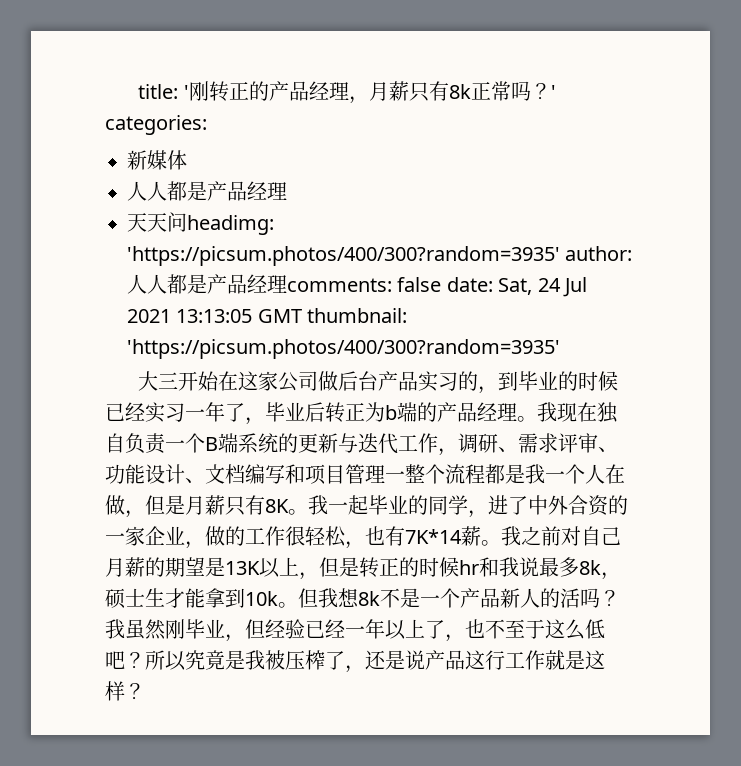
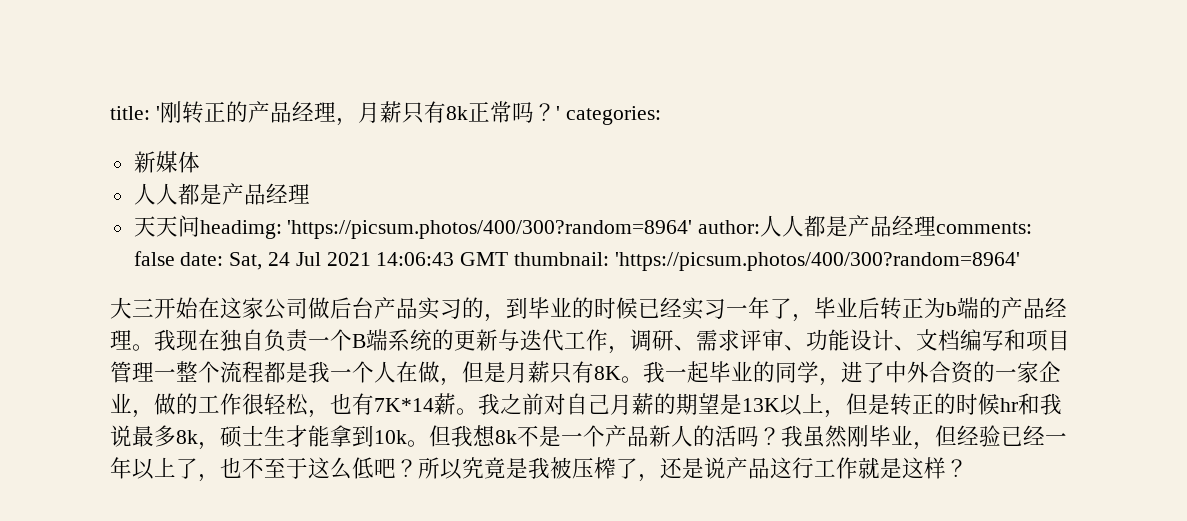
- 天天问headimg: 'https://picsum.photos/400/300?random=3935' author:人人都是产品经理comments: false date: Sat, 24 Jul 2021 13:13:05 GMT thumbnail: 'https://picsum.photos/400/300?random=3935'
+ 天天问headimg: 'https://picsum.photos/400/300?random=8964' author:人人都是产品经理comments: false date: Sat, 24 Jul 2021 14:06:43 GMT thumbnail: 'https://picsum.photos/400/300?random=8964'

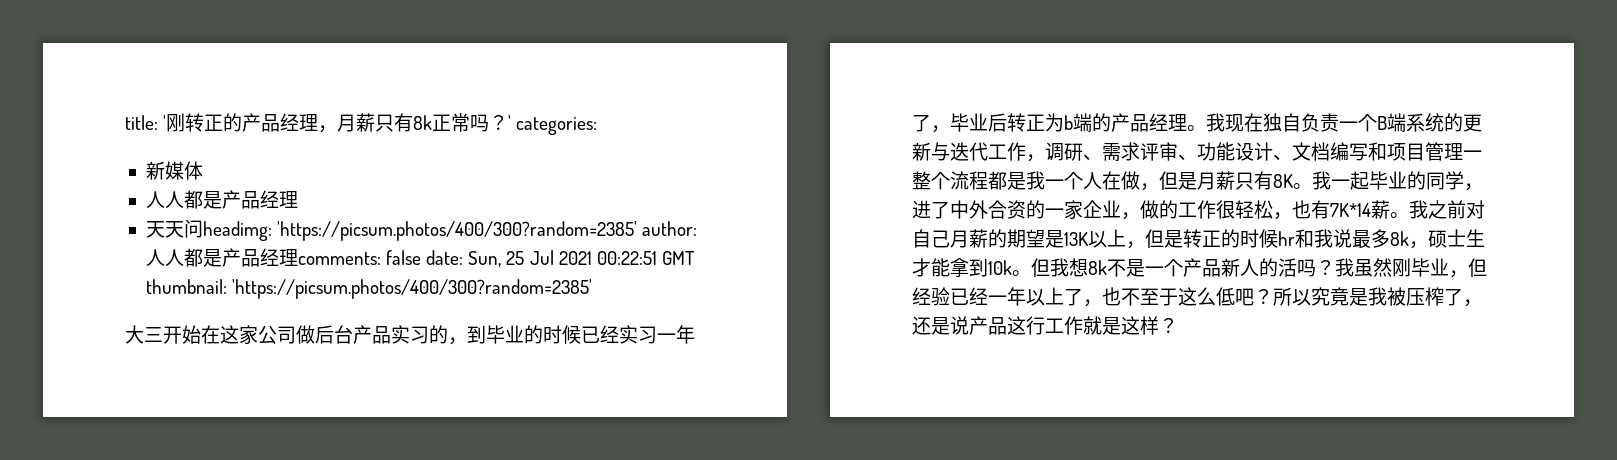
- 天天问headimg: 'https://picsum.photos/400/300?random=8964' author:人人都是产品经理comments: false date: Sat, 24 Jul 2021 14:06:43 GMT thumbnail: 'https://picsum.photos/400/300?random=8964'
+ 天天问headimg: 'https://picsum.photos/400/300?random=2385' author:人人都是产品经理comments: false date: Sun, 25 Jul 2021 00:22:51 GMT thumbnail: 'https://picsum.photos/400/300?random=2385'

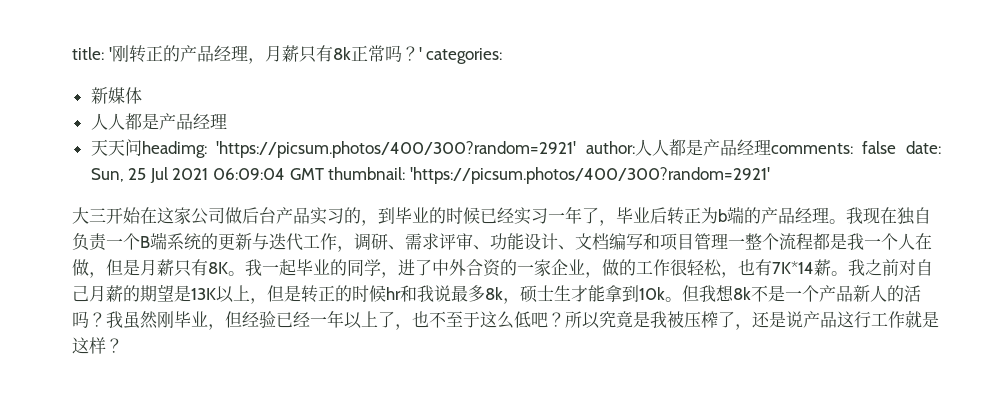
- 天天问headimg: 'https://picsum.photos/400/300?random=2385' author:人人都是产品经理comments: false date: Sun, 25 Jul 2021 00:22:51 GMT thumbnail: 'https://picsum.photos/400/300?random=2385'
+ 天天问headimg: 'https://picsum.photos/400/300?random=2921' author:人人都是产品经理comments: false date: Sun, 25 Jul 2021 06:09:04 GMT thumbnail: 'https://picsum.photos/400/300?random=2921'

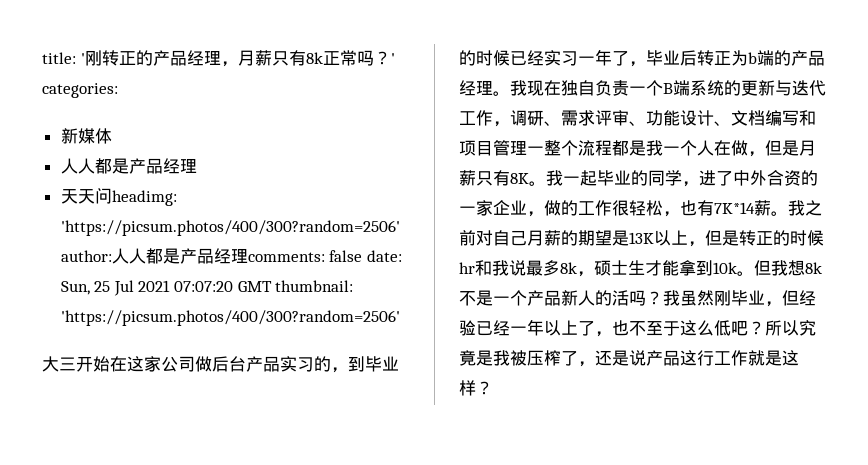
- 天天问headimg: 'https://picsum.photos/400/300?random=2921' author:人人都是产品经理comments: false date: Sun, 25 Jul 2021 06:09:04 GMT thumbnail: 'https://picsum.photos/400/300?random=2921'
+ 天天问headimg: 'https://picsum.photos/400/300?random=2506' author:人人都是产品经理comments: false date: Sun, 25 Jul 2021 07:07:20 GMT thumbnail: 'https://picsum.photos/400/300?random=2506'

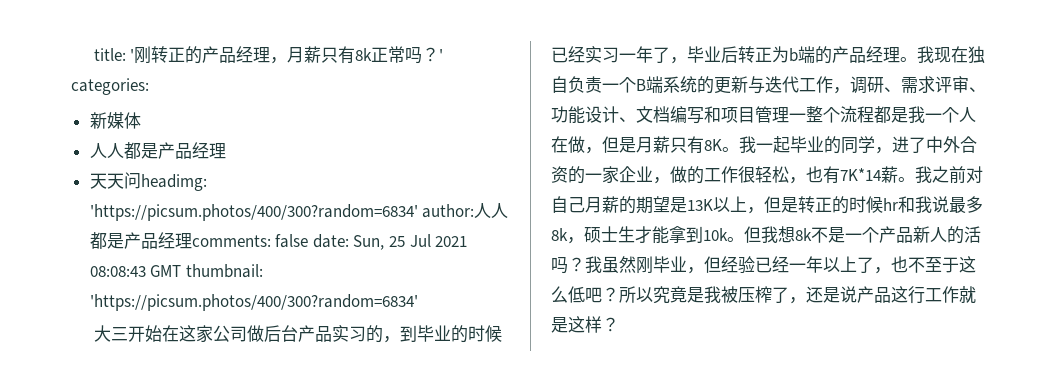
- 天天问headimg: 'https://picsum.photos/400/300?random=2506' author:人人都是产品经理comments: false date: Sun, 25 Jul 2021 07:07:20 GMT thumbnail: 'https://picsum.photos/400/300?random=2506'
+ 天天问headimg: 'https://picsum.photos/400/300?random=6834' author:人人都是产品经理comments: false date: Sun, 25 Jul 2021 08:08:43 GMT thumbnail: 'https://picsum.photos/400/300?random=6834'

